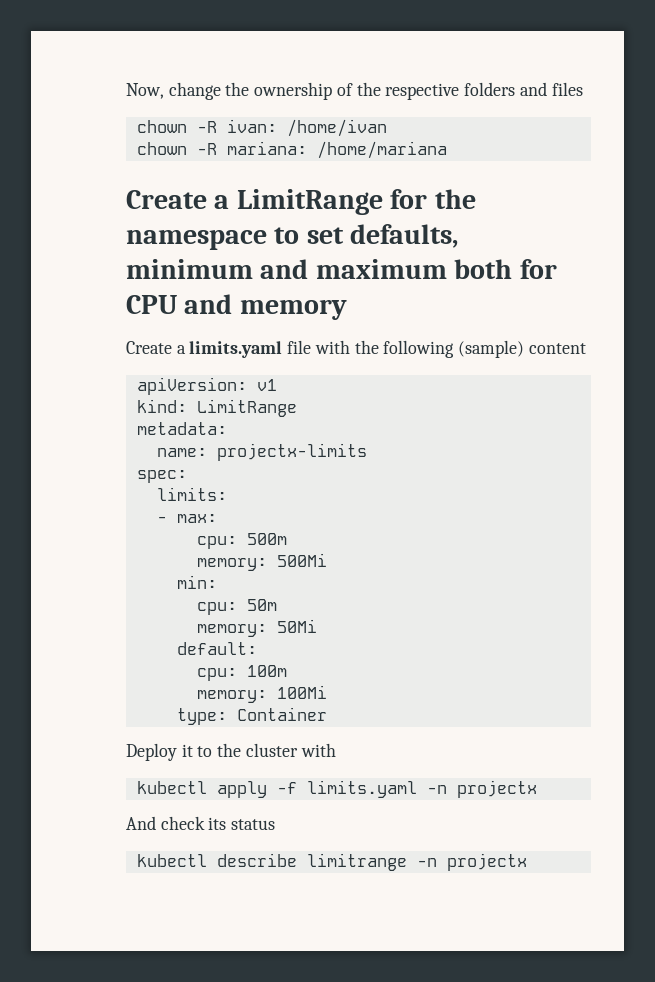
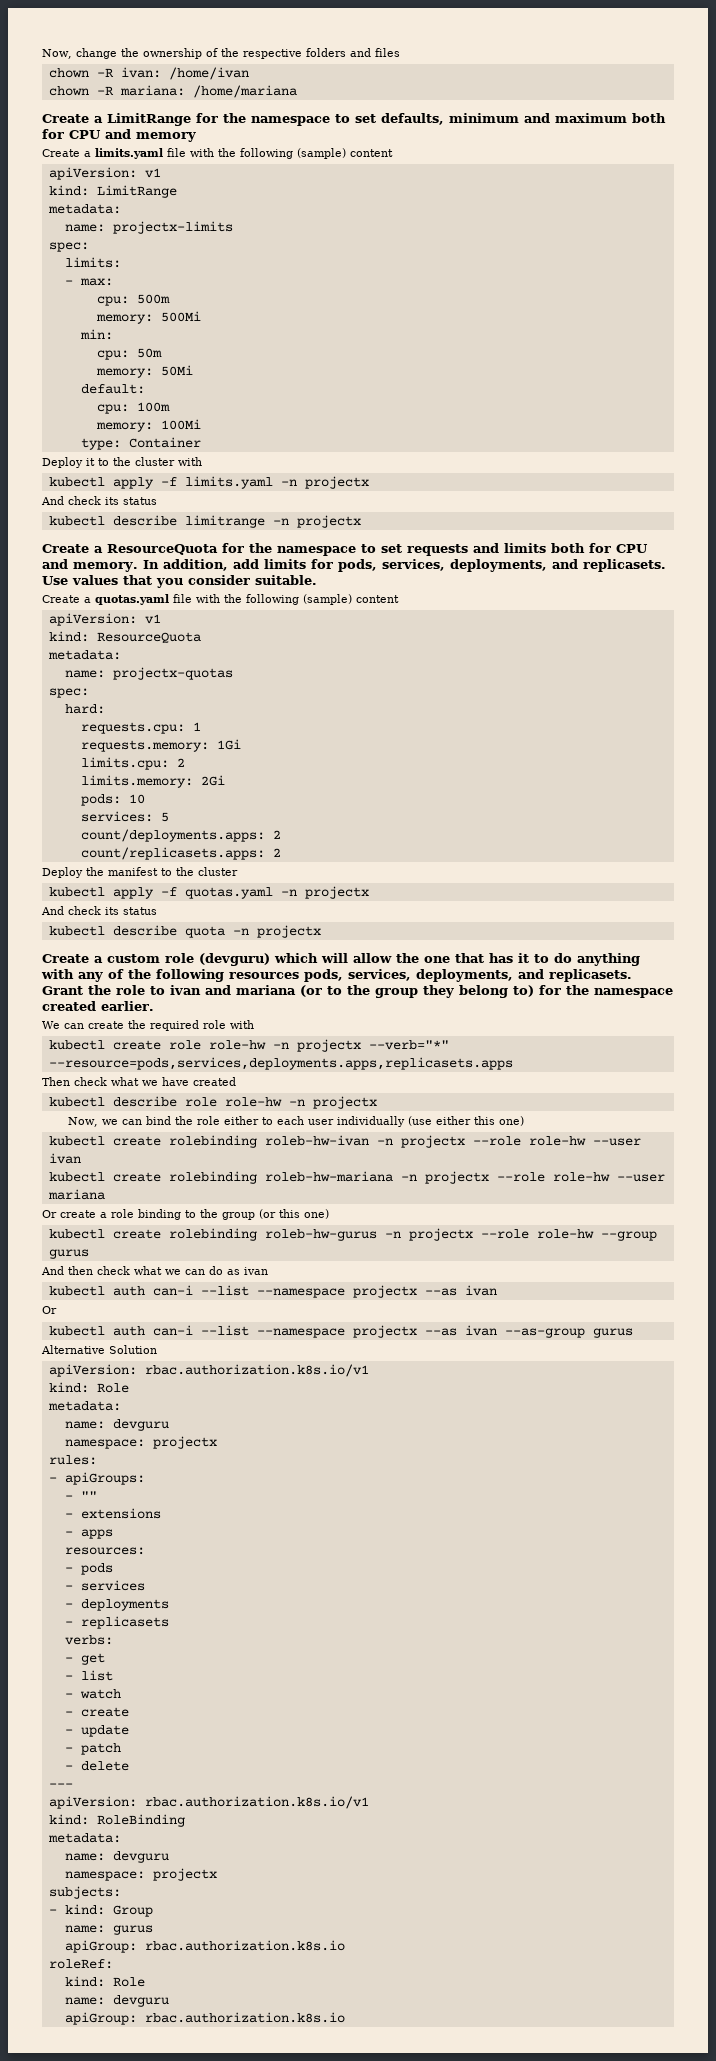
+ Create a ResourceQuota for the namespace to set requests and limits both for CPU and memory. In addition, add limits for pods, services, deployments, and replicasets. Use values that you consider suitable.
+ Create a quotas.yaml file with the following (sample) content
+ apiVersion: v1
+ kind: ResourceQuota
+ metadata:
+ name: projectx-quotas
+ spec:
+ hard:
+ requests.cpu: 1
+ requests.memory: 1Gi
+ limits.cpu: 2
+ limits.memory: 2Gi
+ pods: 10
+ services: 5
+ count/deployments.apps: 2
+ count/replicasets.apps: 2
+ Deploy the manifest to the cluster
+ kubectl apply -f quotas.yaml -n projectx
+ And check its status
+ kubectl describe quota -n projectx
+ Create a custom role (devguru) which will allow the one that has it to do anything with any of the following resources pods, services, deployments, and replicasets. Grant the role to ivan and mariana (or to the group they belong to) for the namespace created earlier.
+ We can create the required role with
+ kubectl create role role-hw -n projectx --verb="*" --resource=pods,services,deployments.apps,replicasets.apps
+ Then check what we have created
+ kubectl describe role role-hw -n projectx
+ Now, we can bind the role either to each user individually (use either this one)
+ kubectl create rolebinding roleb-hw-ivan -n projectx --role role-hw --user ivan
+ kubectl create rolebinding roleb-hw-mariana -n projectx --role role-hw --user mariana
+ Or create a role binding to the group (or this one)
+ kubectl create rolebinding roleb-hw-gurus -n projectx --role role-hw --group gurus
+ And then check what we can do as ivan
+ kubectl auth can-i --list --namespace projectx --as ivan
+ Or
+ kubectl auth can-i --list --namespace projectx --as ivan --as-group gurus
+ Alternative Solution
+ apiVersion: rbac.authorization.k8s.io/v1
+ kind: Role
+ metadata:
+ name: devguru
+ namespace: projectx
+ rules:
+ - apiGroups:
+ - ""
+ - extensions
+ - apps
+ resources:
+ - pods
+ - services
+ - deployments
+ - replicasets
+ verbs:
+ - get
+ - list
+ - watch
+ - create
+ - update
+ - patch
+ - delete
+ ---
+ apiVersion: rbac.authorization.k8s.io/v1
+ kind: RoleBinding
+ metadata:
+ name: devguru
+ namespace: projectx
+ subjects:
+ - kind: Group
+ name: gurus
+ apiGroup: rbac.authorization.k8s.io
+ roleRef:
+ kind: Role
+ name: devguru
+ apiGroup: rbac.authorization.k8s.io

